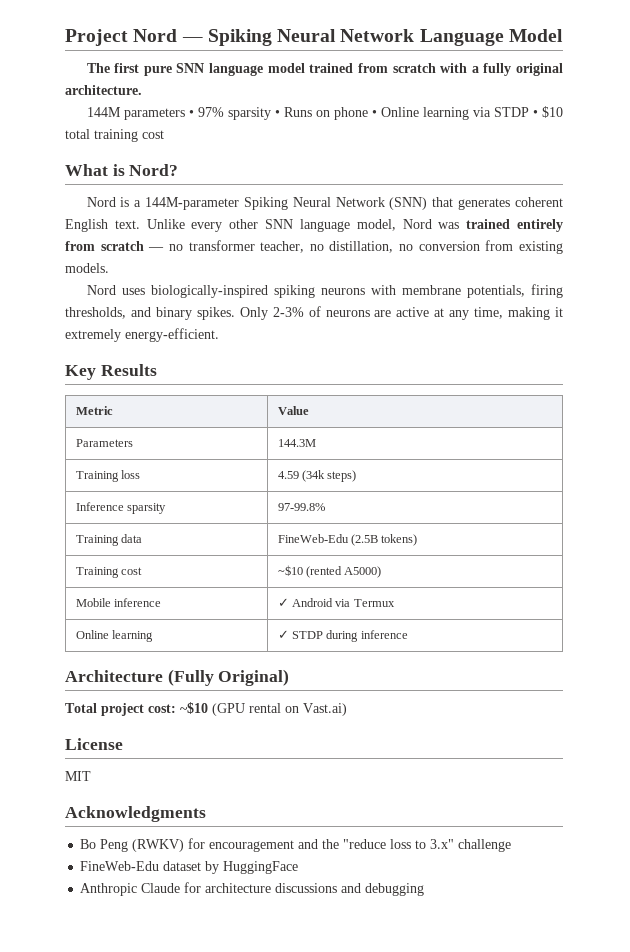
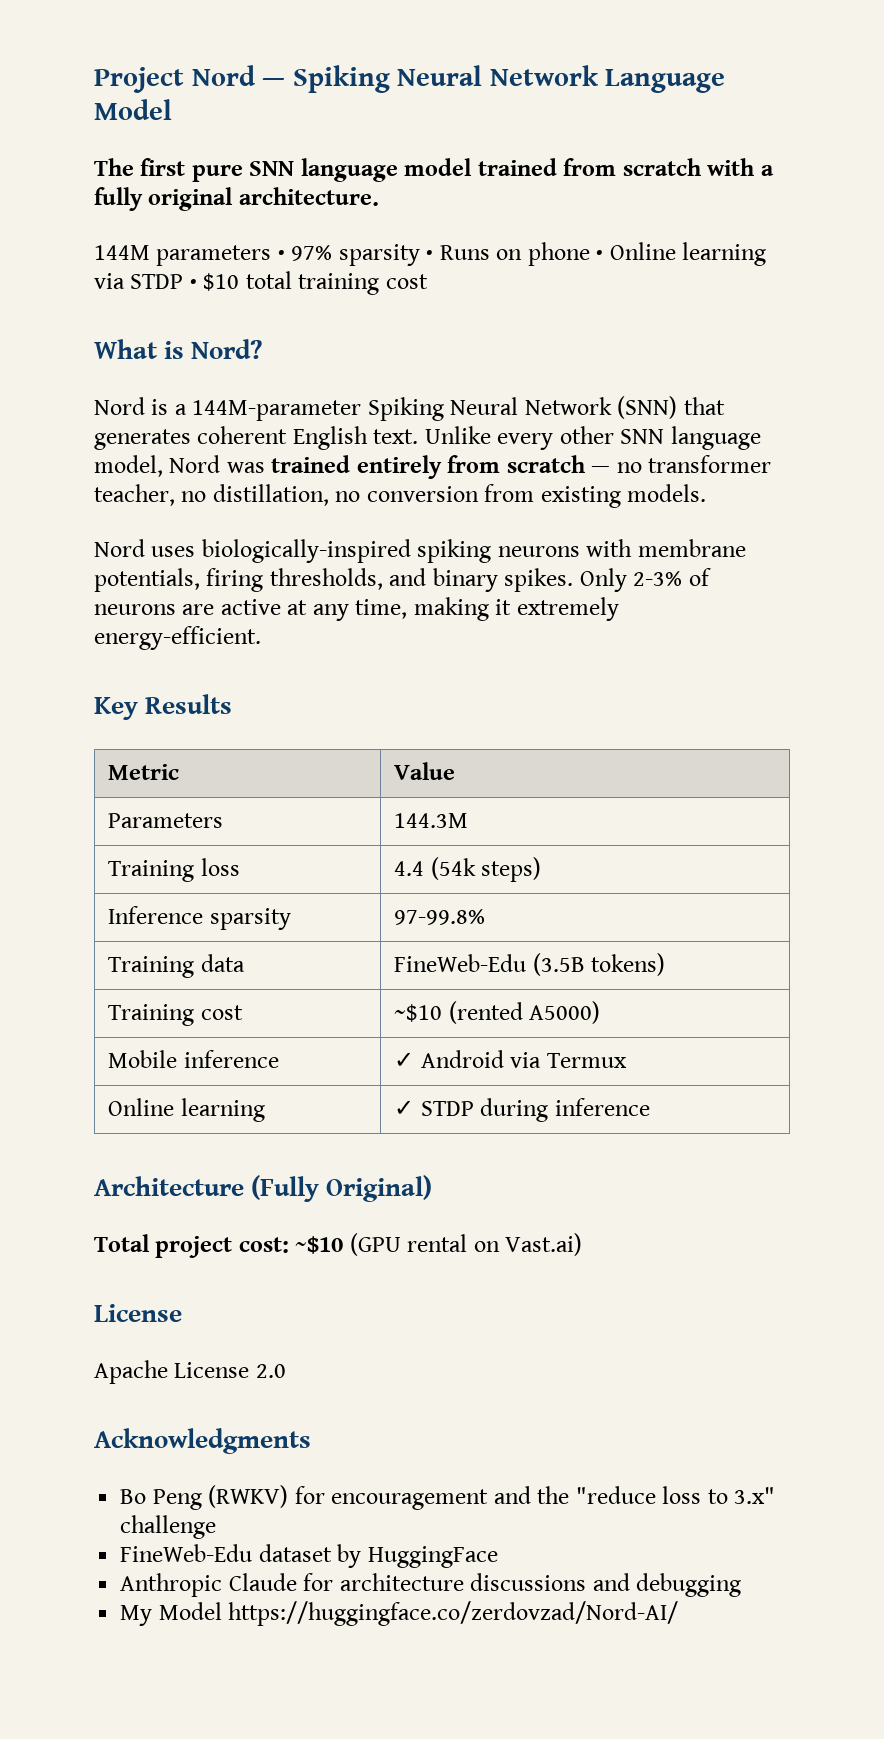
- Training loss | 4.59 (34k steps)
+ Training loss | 4.4 (54k steps)
- Training data | FineWeb-Edu (2.5B tokens)
+ Training data | FineWeb-Edu (3.5B tokens)
- MIT
+ Apache License 2.0
+ My Model https://huggingface.co/zerdovzad/Nord-AI/

